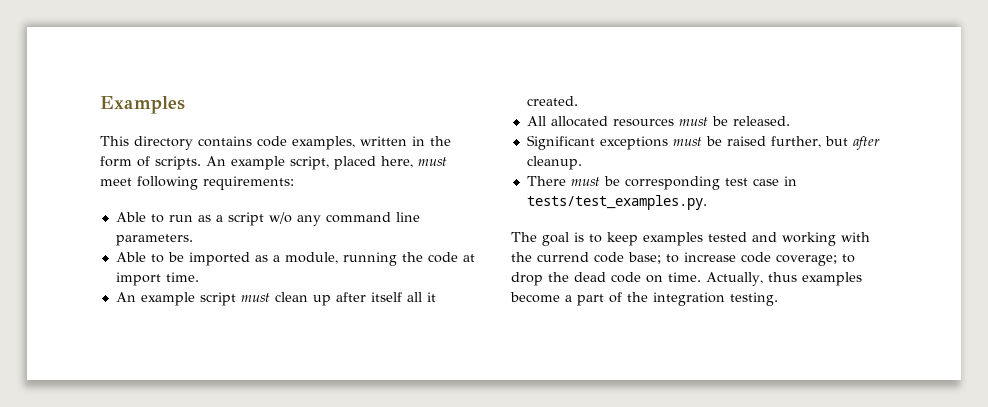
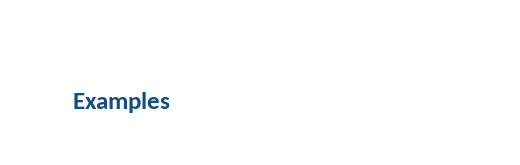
- This directory contains code examples, written in the form of scripts. An example script, placed here, must meet following requirements:
- Able to run as a script w/o any command line parameters.
- Able to be imported as a module, running the code at import time.
- An example script must clean up after itself all it created.
- All allocated resources must be released.
- Significant exceptions must be raised further, but after cleanup.
- There must be corresponding test case in tests/test_examples.py.
- The goal is to keep examples tested and working with the currend code base; to increase code coverage; to drop the dead code on time. Actually, thus examples become a part of the integration testing.

